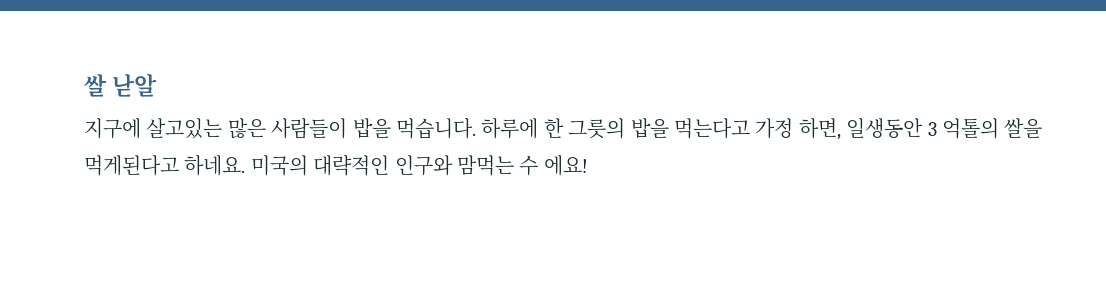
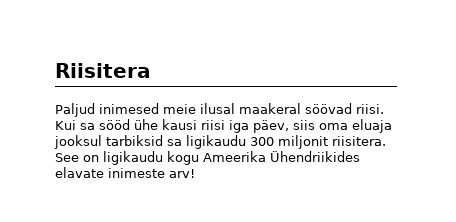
- 쌀 낟알
- 지구에 살고있는 많은 사람들이 밥을 먹습니다. 하루에 한 그릇의 밥을 먹는다고 가정 하면, 일생동안 3 억톨의 쌀을 먹게된다고 하네요. 미국의 대략적인 인구와 맘먹는 수 에요!
+ Riisitera
+ Paljud inimesed meie ilusal maakeral söövad riisi. Kui sa sööd ühe kausi riisi iga päev, siis oma eluaja jooksul tarbiksid sa ligikaudu 300 miljonit riisitera. See on ligikaudu kogu Ameerika Ühendriikides elavate inimeste arv!

